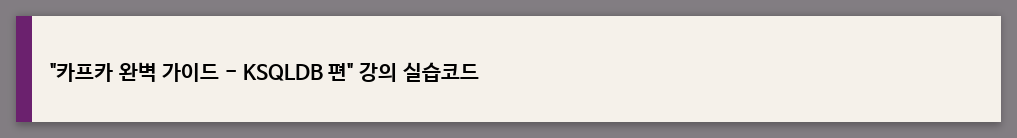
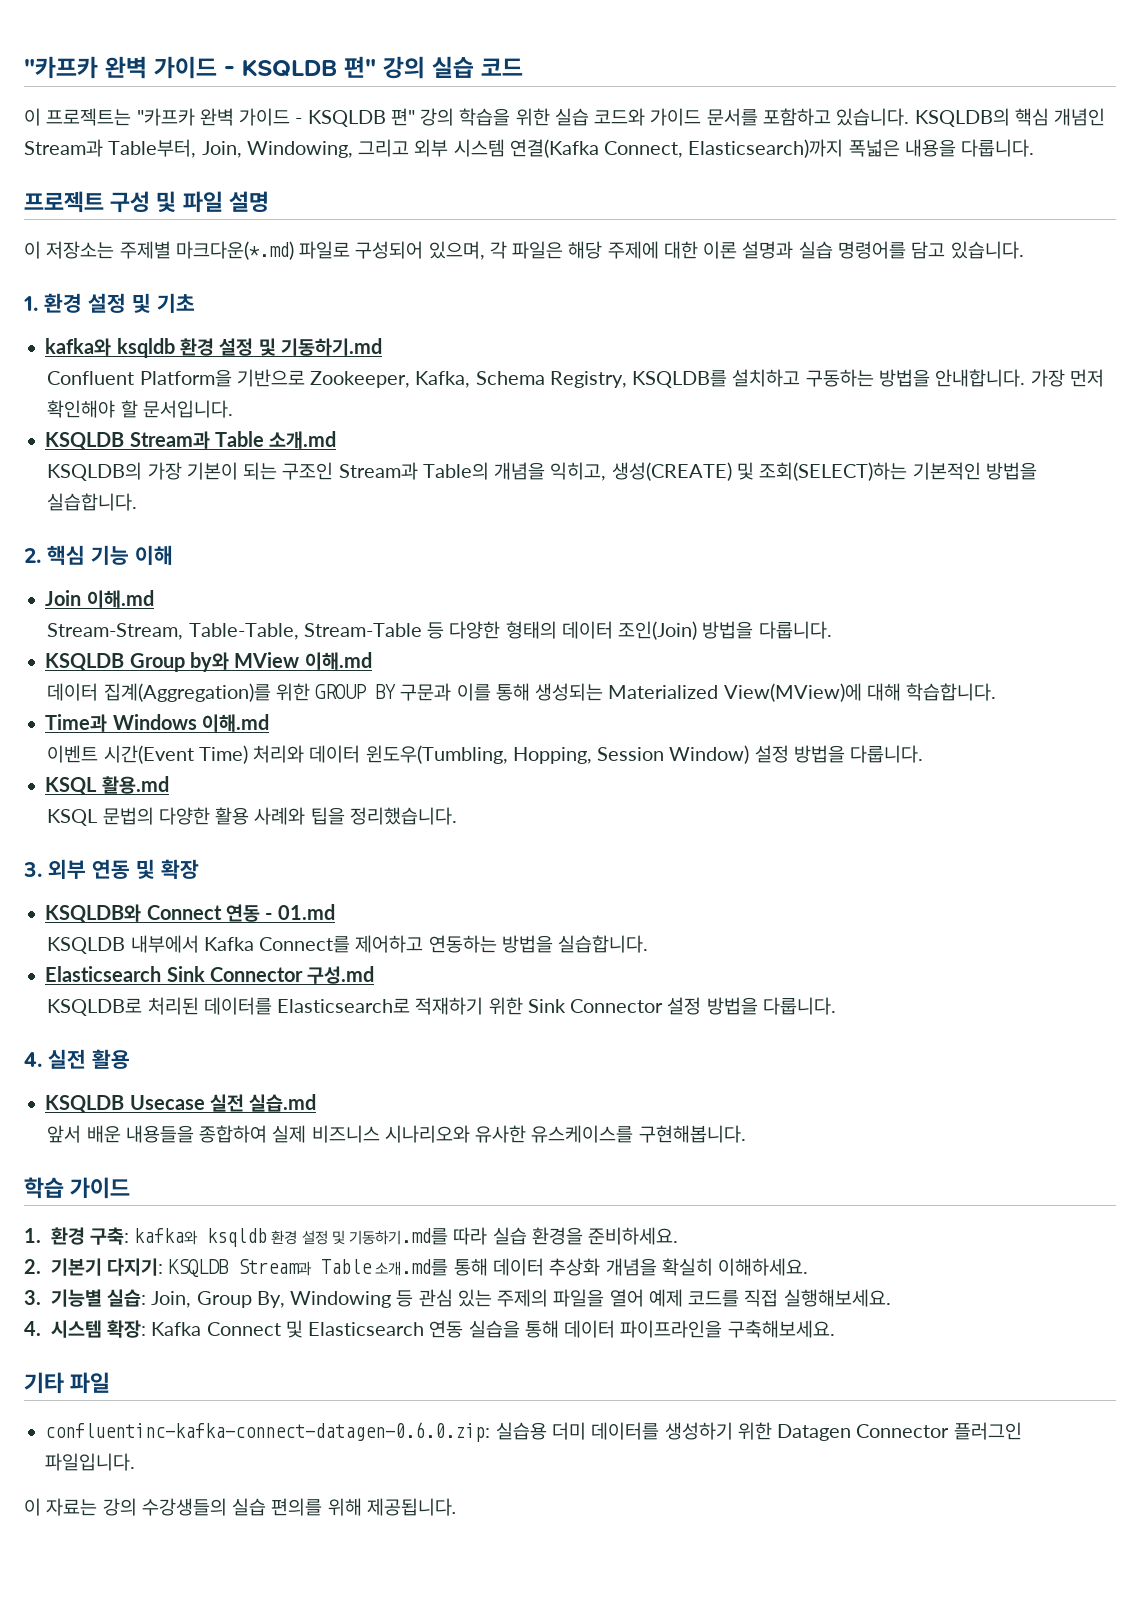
- "카프카 완벽 가이드 - KSQLDB 편" 강의 실습코드
+ "카프카 완벽 가이드 - KSQLDB 편" 강의 실습 코드
+ 이 프로젝트는 "카프카 완벽 가이드 - KSQLDB 편" 강의 학습을 위한 실습 코드와 가이드 문서를 포함하고 있습니다. KSQLDB의 핵심 개념인 Stream과 Table부터, Join, Windowing, 그리고 외부 시스템 연결(Kafka Connect, Elasticsearch)까지 폭넓은 내용을 다룹니다.
+ 프로젝트 구성 및 파일 설명
+ 이 저장소는 주제별 마크다운(*.md) 파일로 구성되어 있으며, 각 파일은 해당 주제에 대한 이론 설명과 실습 명령어를 담고 있습니다.
+ 1. 환경 설정 및 기초
+ kafka와 ksqldb 환경 설정 및 기동하기.md
+ Confluent Platform을 기반으로 Zookeeper, Kafka, Schema Registry, KSQLDB를 설치하고 구동하는 방법을 안내합니다. 가장 먼저 확인해야 할 문서입니다.
+ KSQLDB Stream과 Table 소개.md
+ KSQLDB의 가장 기본이 되는 구조인 Stream과 Table의 개념을 익히고, 생성(CREATE) 및 조회(SELECT)하는 기본적인 방법을 실습합니다.
+ 2. 핵심 기능 이해
+ Join 이해.md
+ Stream-Stream, Table-Table, Stream-Table 등 다양한 형태의 데이터 조인(Join) 방법을 다룹니다.
+ KSQLDB Group by와 MView 이해.md
+ 데이터 집계(Aggregation)를 위한 GROUP BY 구문과 이를 통해 생성되는 Materialized View(MView)에 대해 학습합니다.
+ Time과 Windows 이해.md
+ 이벤트 시간(Event Time) 처리와 데이터 윈도우(Tumbling, Hopping, Session Window) 설정 방법을 다룹니다.
+ KSQL 활용.md
+ KSQL 문법의 다양한 활용 사례와 팁을 정리했습니다.
+ 3. 외부 연동 및 확장
+ KSQLDB와 Connect 연동 - 01.md
+ KSQLDB 내부에서 Kafka Connect를 제어하고 연동하는 방법을 실습합니다.
+ Elasticsearch Sink Connector 구성.md
+ KSQLDB로 처리된 데이터를 Elasticsearch로 적재하기 위한 Sink Connector 설정 방법을 다룹니다.
+ 4. 실전 활용
+ KSQLDB Usecase 실전 실습.md
+ 앞서 배운 내용들을 종합하여 실제 비즈니스 시나리오와 유사한 유스케이스를 구현해봅니다.
+ 학습 가이드
+ 1. 환경 구축: kafka와 ksqldb 환경 설정 및 기동하기.md를 따라 실습 환경을 준비하세요.
+ 2. 기본기 다지기: KSQLDB Stream과 Table 소개.md를 통해 데이터 추상화 개념을 확실히 이해하세요.
+ 3. 기능별 실습: Join, Group By, Windowing 등 관심 있는 주제의 파일을 열어 예제 코드를 직접 실행해보세요.
+ 4. 시스템 확장: Kafka Connect 및 Elasticsearch 연동 실습을 통해 데이터 파이프라인을 구축해보세요.
+ 기타 파일
+ confluentinc-kafka-connect-datagen-0.6.0.zip: 실습용 더미 데이터를 생성하기 위한 Datagen Connector 플러그인 파일입니다.
+ 이 자료는 강의 수강생들의 실습 편의를 위해 제공됩니다.

